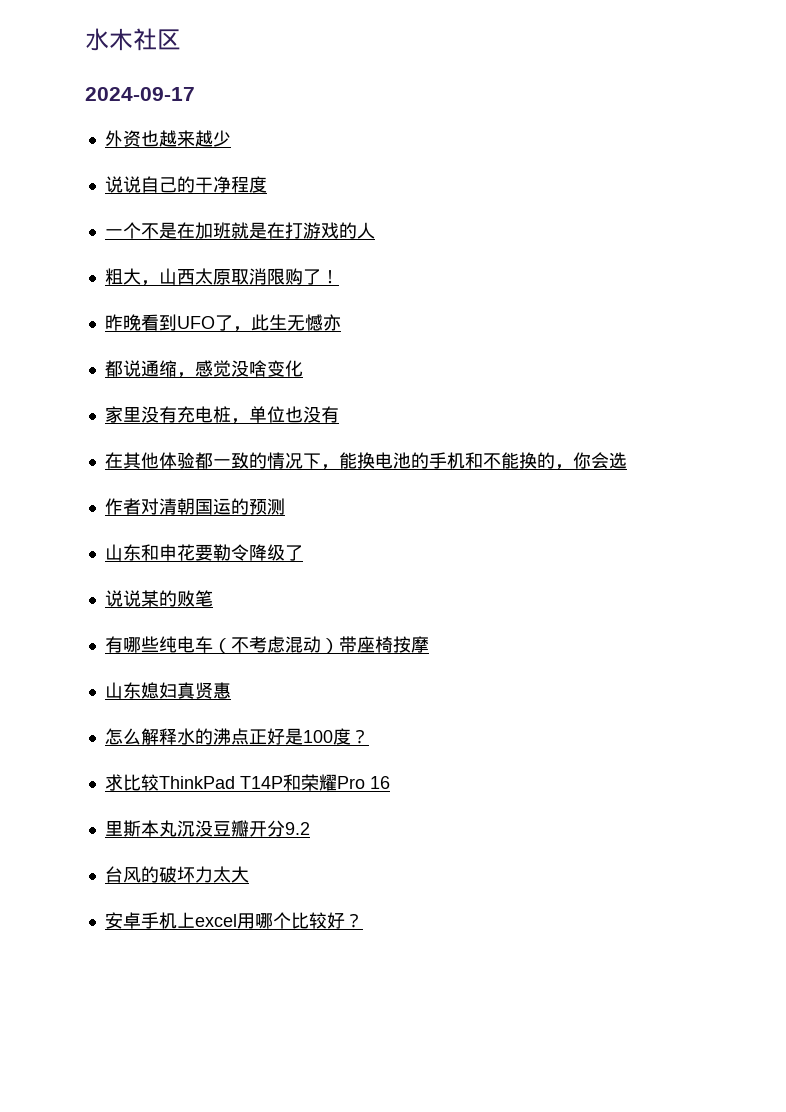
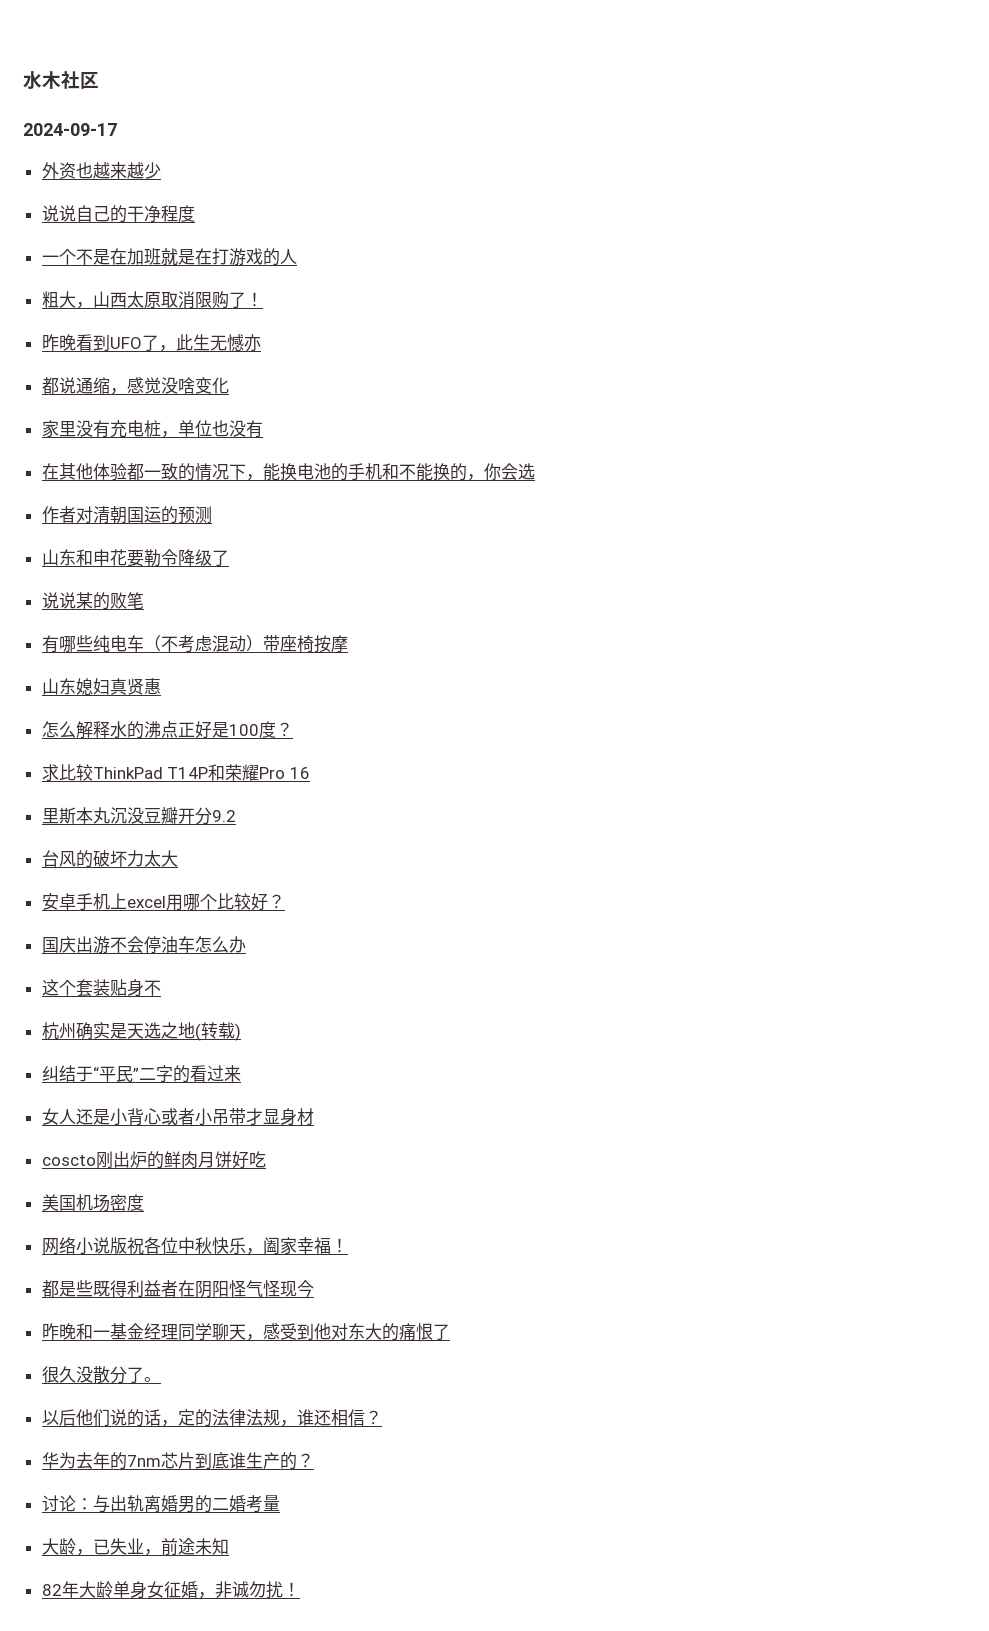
+ 国庆出游不会停油车怎么办
+ 这个套装贴身不
+ 杭州确实是天选之地(转载)
+ 纠结于“平民”二字的看过来
+ 女人还是小背心或者小吊带才显身材
+ coscto刚出炉的鲜肉月饼好吃
+ 美国机场密度
+ 网络小说版祝各位中秋快乐，阖家幸福！
+ 都是些既得利益者在阴阳怪气怪现今
+ 昨晚和一基金经理同学聊天，感受到他对东大的痛恨了
+ 很久没散分了。
+ 以后他们说的话，定的法律法规，谁还相信？
+ 华为去年的7nm芯片到底谁生产的？
+ 讨论：与出轨离婚男的二婚考量
+ 大龄，已失业，前途未知
+ 82年大龄单身女征婚，非诚勿扰！

